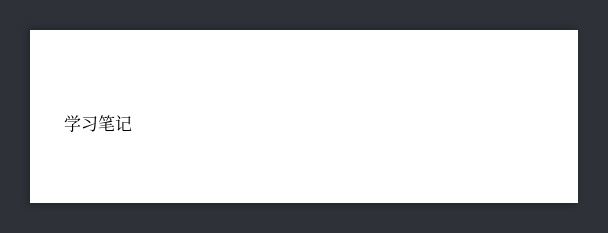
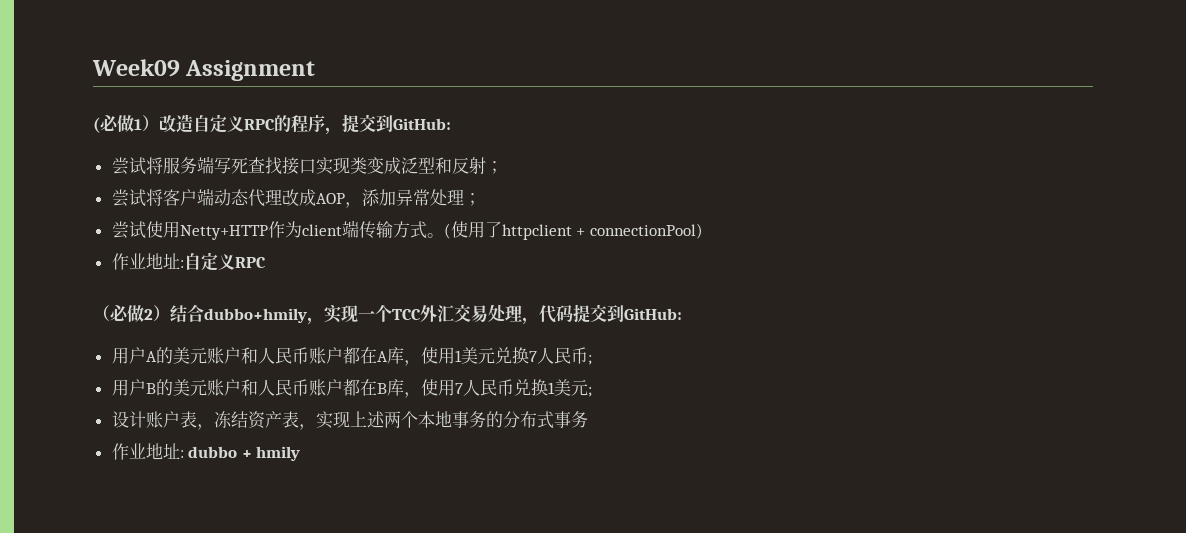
- 学习笔记
+ Week09 Assignment
+ (必做1）改造自定义RPC的程序，提交到GitHub:
+ 尝试将服务端写死查找接口实现类变成泛型和反射；
+ 尝试将客户端动态代理改成AOP，添加异常处理；
+ 尝试使用Netty+HTTP作为client端传输方式。(使用了httpclient + connectionPool)
+ 作业地址:自定义RPC
+ （必做2）结合dubbo+hmily，实现一个TCC外汇交易处理，代码提交到GitHub:
+ 用户A的美元账户和人民币账户都在A库，使用1美元兑换7人民币;
+ 用户B的美元账户和人民币账户都在B库，使用7人民币兑换1美元;
+ 设计账户表，冻结资产表，实现上述两个本地事务的分布式事务
+ 作业地址: dubbo + hmily

